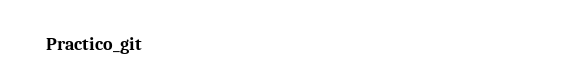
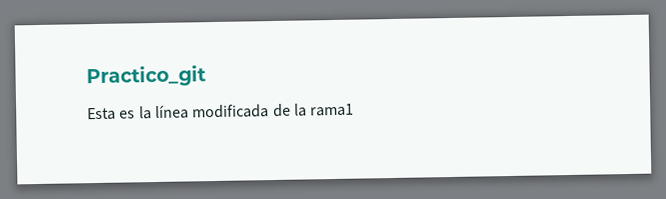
+ Esta es la línea modificada de la rama1

